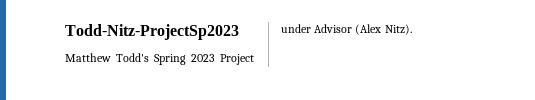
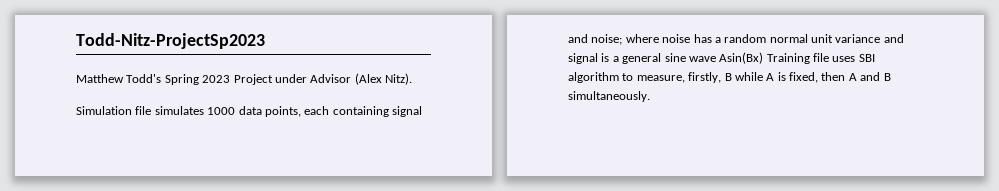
+ Simulation file simulates 1000 data points, each containing signal and noise; where noise has a random normal unit variance and signal is a general sine wave Asin(Bx) Training file uses SBI algorithm to measure, firstly, B while A is fixed, then A and B simultaneously.

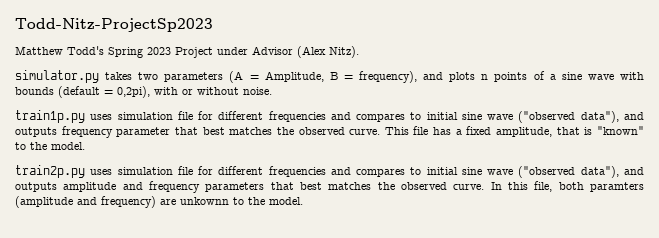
- Simulation file simulates 1000 data points, each containing signal and noise; where noise has a random normal unit variance and signal is a general sine wave Asin(Bx) Training file uses SBI algorithm to measure, firstly, B while A is fixed, then A and B simultaneously.
+ simulator.py takes two parameters (A = Amplitude, B = frequency), and plots n points of a sine wave with bounds (default = 0,2pi), with or without noise.
+ train1p.py uses simulation file for different frequencies and compares to initial sine wave ("observed data"), and outputs frequency parameter that best matches the observed curve. This file has a fixed amplitude, that is "known" to the model.
+ train2p.py uses simulation file for different frequencies and compares to initial sine wave ("observed data"), and outputs amplitude and frequency parameters that best matches the observed curve. In this file, both paramters (amplitude and frequency) are unkownn to the model.

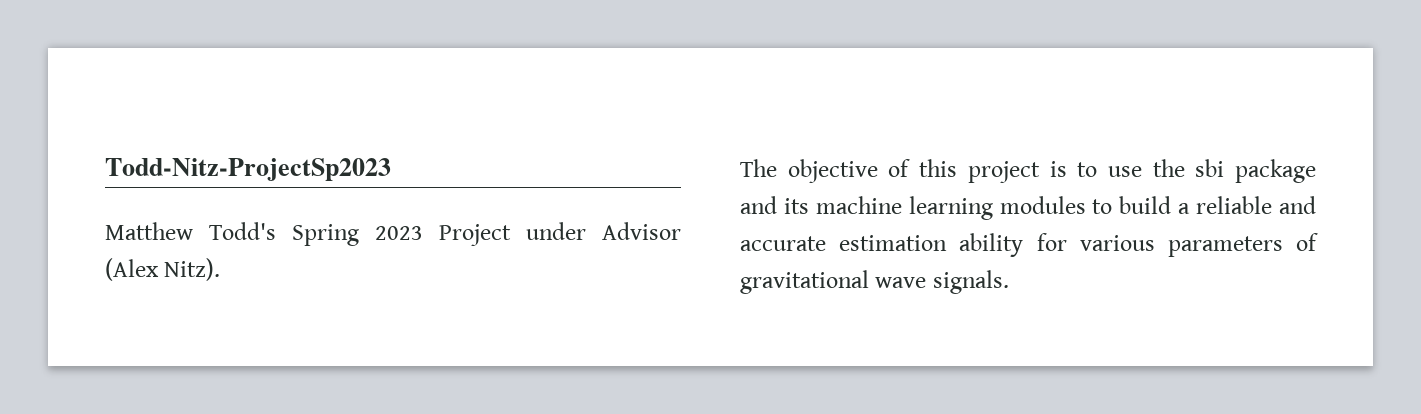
- simulator.py takes two parameters (A = Amplitude, B = frequency), and plots n points of a sine wave with bounds (default = 0,2pi), with or without noise.
- train1p.py uses simulation file for different frequencies and compares to initial sine wave ("observed data"), and outputs frequency parameter that best matches the observed curve. This file has a fixed amplitude, that is "known" to the model.
- train2p.py uses simulation file for different frequencies and compares to initial sine wave ("observed data"), and outputs amplitude and frequency parameters that best matches the observed curve. In this file, both paramters (amplitude and frequency) are unkownn to the model.
+ The objective of this project is to use the sbi package and its machine learning modules to build a reliable and accurate estimation ability for various parameters of gravitational wave signals.

